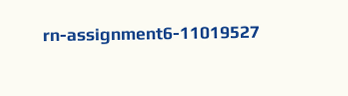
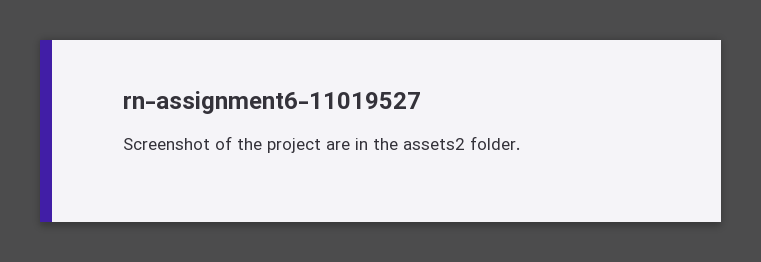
+ Screenshot of the project are in the assets2 folder.

